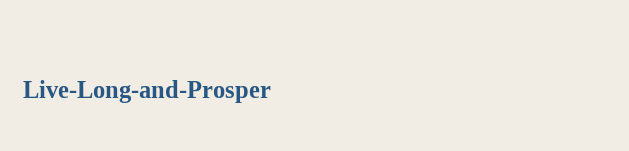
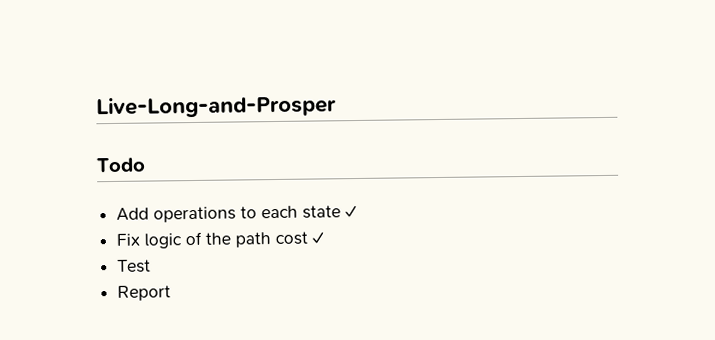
+ Todo
+ Add operations to each state ✓
+ Fix logic of the path cost ✓
+ Test
+ Report

